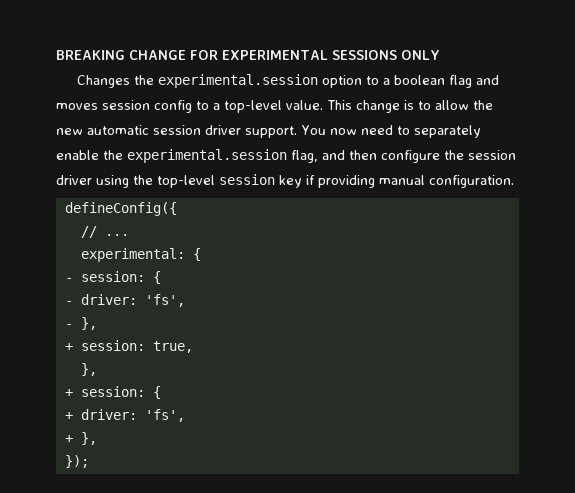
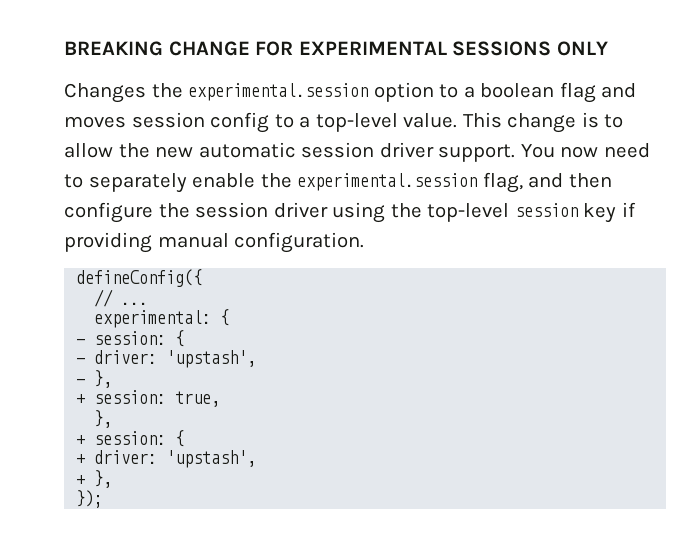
- - driver: 'fs',
+ - driver: 'upstash',
- + driver: 'fs',
+ + driver: 'upstash',

